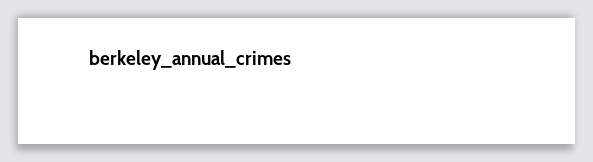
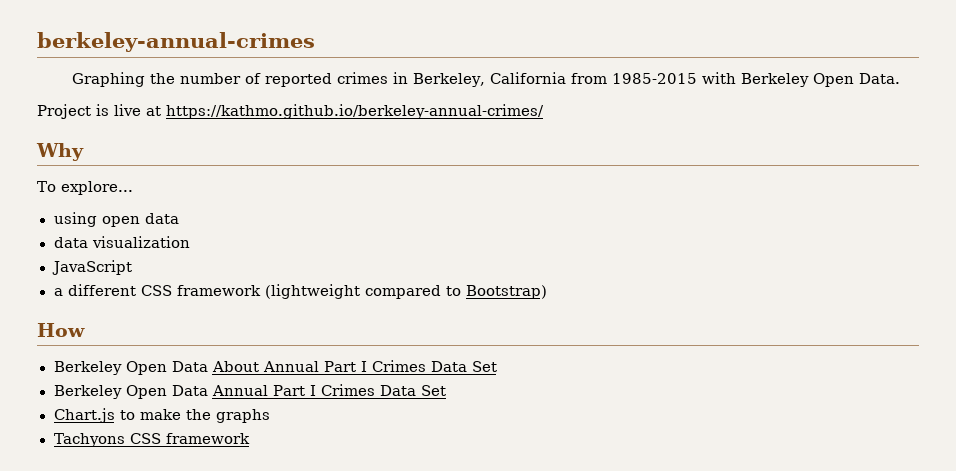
- berkeley_annual_crimes
+ berkeley-annual-crimes
+ Graphing the number of reported crimes in Berkeley, California from 1985-2015 with Berkeley Open Data.
+ Project is live at https://kathmo.github.io/berkeley-annual-crimes/
+ Why
+ To explore...
+ using open data
+ data visualization
+ JavaScript
+ a different CSS framework (lightweight compared to Bootstrap)
+ How
+ Berkeley Open Data About Annual Part I Crimes Data Set
+ Berkeley Open Data Annual Part I Crimes Data Set
+ Chart.js to make the graphs
+ Tachyons CSS framework

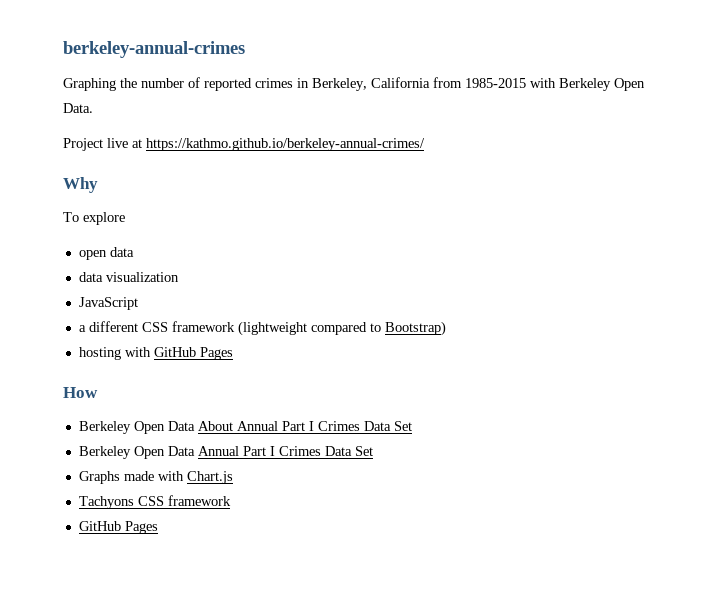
- Project is live at https://kathmo.github.io/berkeley-annual-crimes/
+ Project live at https://kathmo.github.io/berkeley-annual-crimes/
- To explore...
- using open data
+ To explore
+ open data
+ hosting with GitHub Pages
- Chart.js to make the graphs
+ Graphs made with Chart.js
  Tachyons CSS framework
+ GitHub Pages

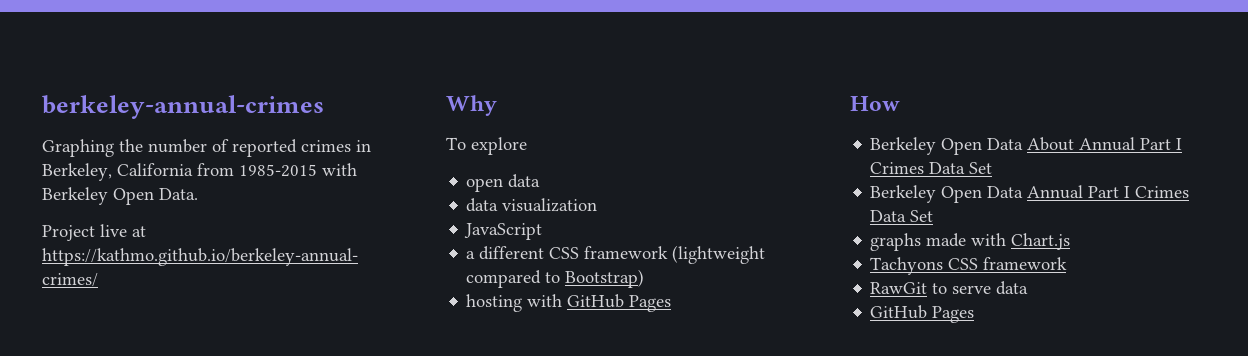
- Graphs made with Chart.js
+ graphs made with Chart.js
+ RawGit to serve data

